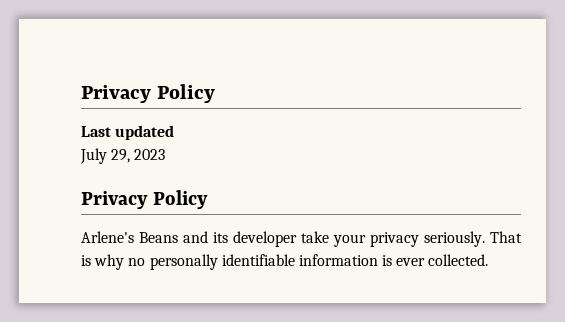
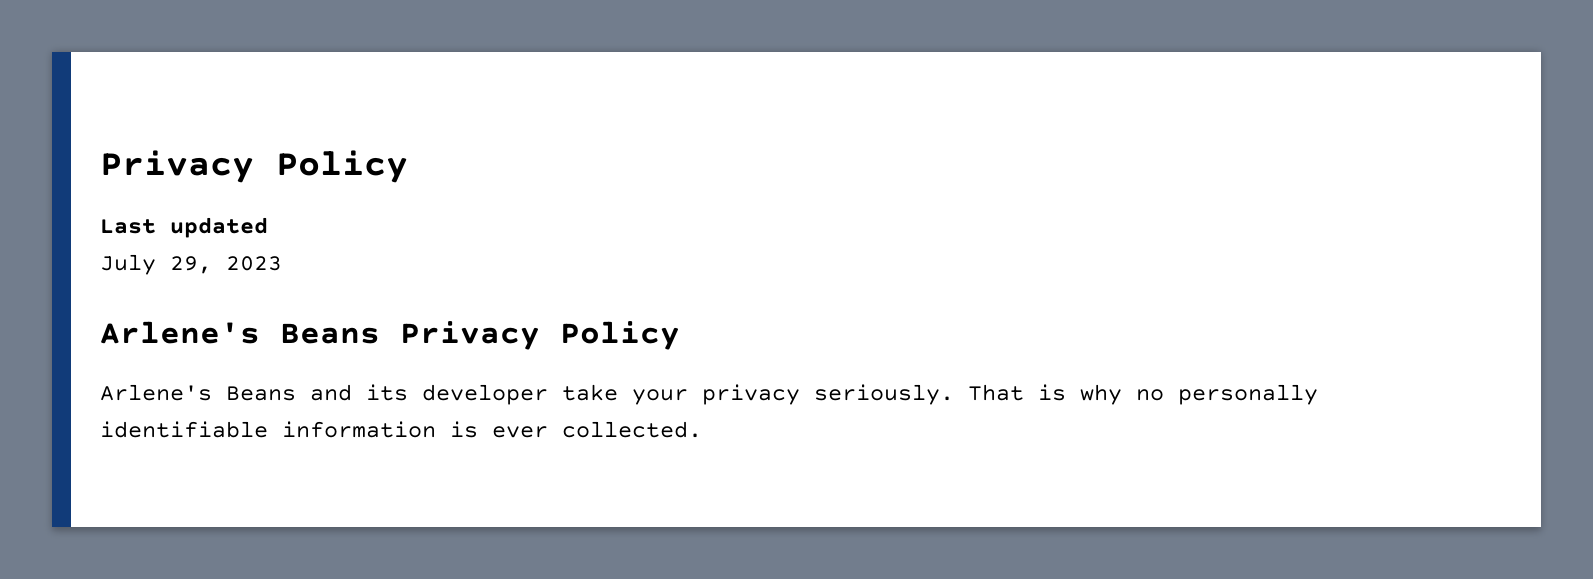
  July 29, 2023
- Privacy Policy
+ Arlene's Beans Privacy Policy

